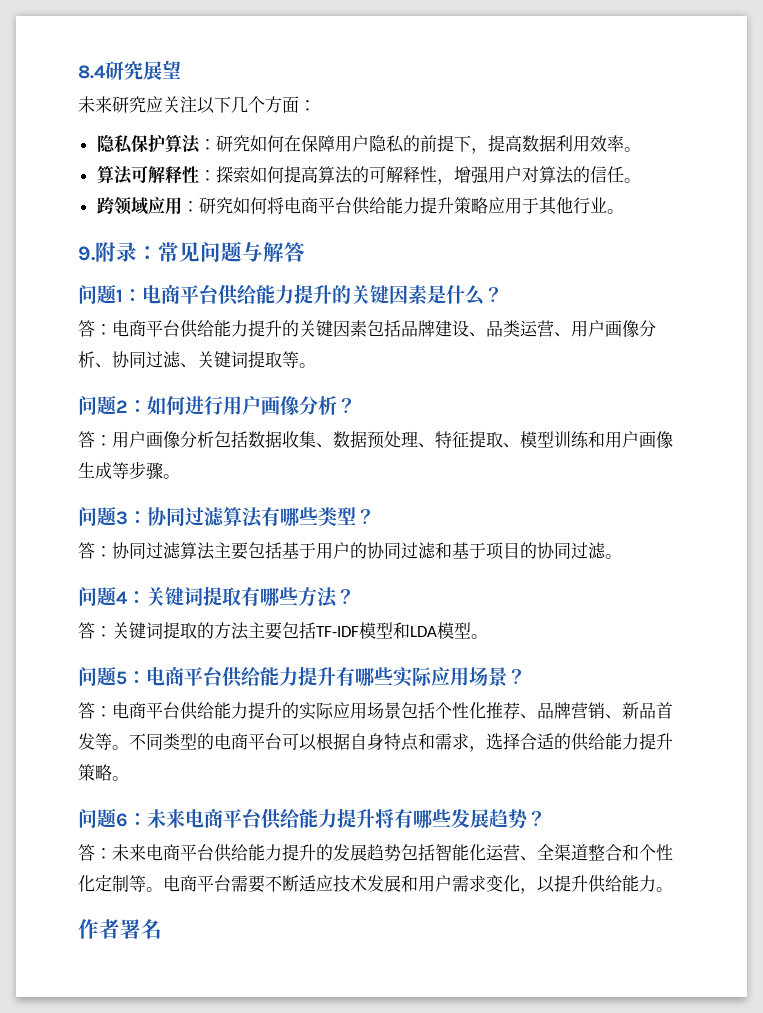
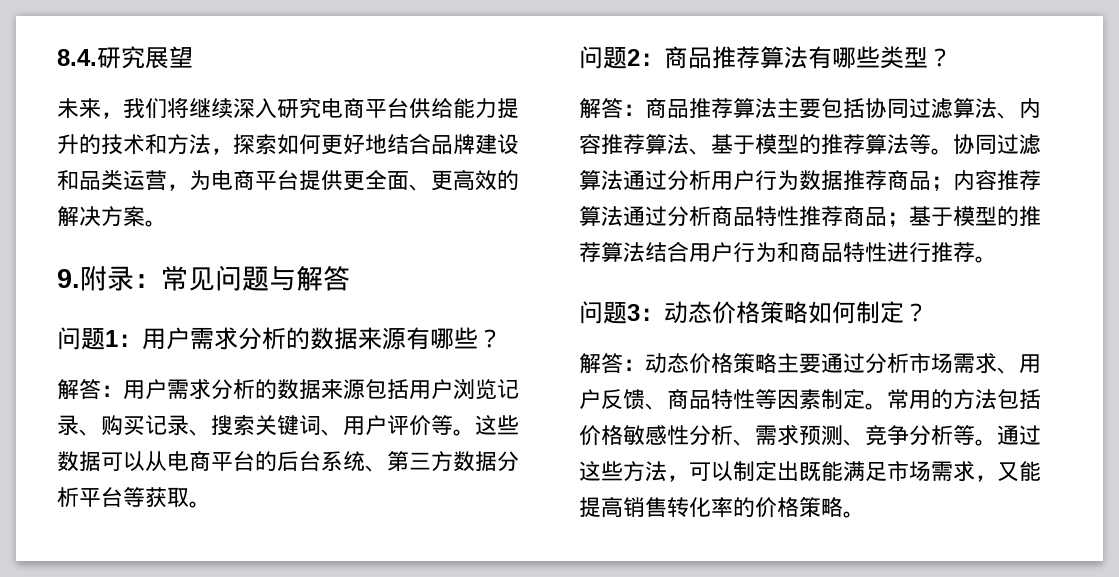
- 8.4研究展望
+ 8.4.研究展望
- 未来研究应关注以下几个方面：
- 隐私保护算法：研究如何在保障用户隐私的前提下，提高数据利用效率。
- 算法可解释性：探索如何提高算法的可解释性，增强用户对算法的信任。
- 跨领域应用：研究如何将电商平台供给能力提升策略应用于其他行业。
+ 未来，我们将继续深入研究电商平台供给能力提升的技术和方法，探索如何更好地结合品牌建设和品类运营，为电商平台提供更全面、更高效的解决方案。
- 问题1：电商平台供给能力提升的关键因素是什么？
- 答：电商平台供给能力提升的关键因素包括品牌建设、品类运营、用户画像分析、协同过滤、关键词提取等。
- 问题2：如何进行用户画像分析？
- 答：用户画像分析包括数据收集、数据预处理、特征提取、模型训练和用户画像生成等步骤。
- 问题3：协同过滤算法有哪些类型？
- 答：协同过滤算法主要包括基于用户的协同过滤和基于项目的协同过滤。
- 问题4：关键词提取有哪些方法？
- 答：关键词提取的方法主要包括TF-IDF模型和LDA模型。
- 问题5：电商平台供给能力提升有哪些实际应用场景？
- 答：电商平台供给能力提升的实际应用场景包括个性化推荐、品牌营销、新品首发等。不同类型的电商平台可以根据自身特点和需求，选择合适的供给能力提升策略。
- 问题6：未来电商平台供给能力提升将有哪些发展趋势？
- 答：未来电商平台供给能力提升的发展趋势包括智能化运营、全渠道整合和个性化定制等。电商平台需要不断适应技术发展和用户需求变化，以提升供给能力。
- 作者署名
+ 问题1：用户需求分析的数据来源有哪些？
+ 解答：用户需求分析的数据来源包括用户浏览记录、购买记录、搜索关键词、用户评价等。这些数据可以从电商平台的后台系统、第三方数据分析平台等获取。
+ 问题2：商品推荐算法有哪些类型？
+ 解答：商品推荐算法主要包括协同过滤算法、内容推荐算法、基于模型的推荐算法等。协同过滤算法通过分析用户行为数据推荐商品；内容推荐算法通过分析商品特性推荐商品；基于模型的推荐算法结合用户行为和商品特性进行推荐。
+ 问题3：动态价格策略如何制定？
+ 解答：动态价格策略主要通过分析市场需求、用户反馈、商品特性等因素制定。常用的方法包括价格敏感性分析、需求预测、竞争分析等。通过这些方法，可以制定出既能满足市场需求，又能提高销售转化率的价格策略。

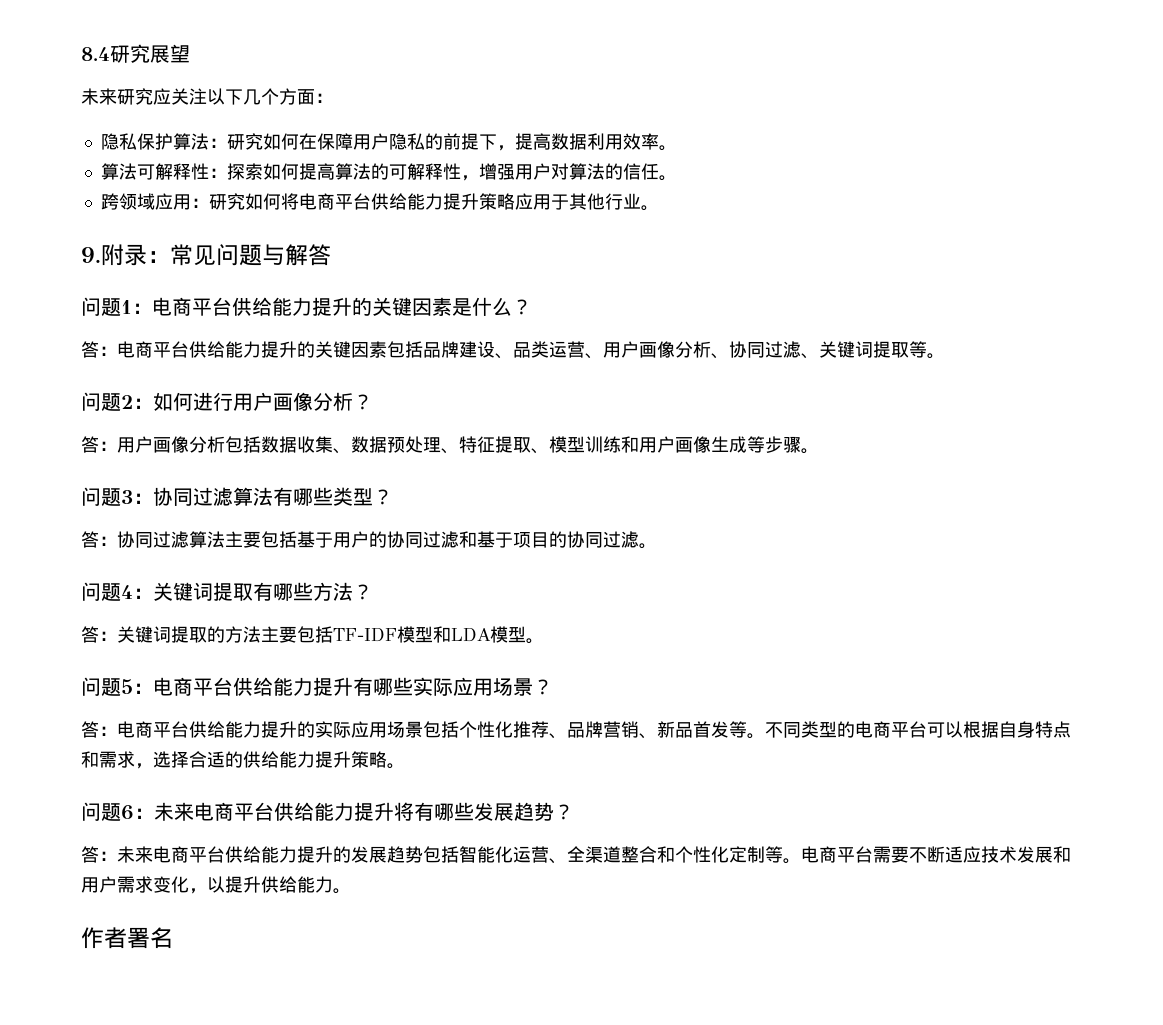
- 8.4.研究展望
+ 8.4研究展望
- 未来，我们将继续深入研究电商平台供给能力提升的技术和方法，探索如何更好地结合品牌建设和品类运营，为电商平台提供更全面、更高效的解决方案。
+ 未来研究应关注以下几个方面：
+ 隐私保护算法：研究如何在保障用户隐私的前提下，提高数据利用效率。
+ 算法可解释性：探索如何提高算法的可解释性，增强用户对算法的信任。
+ 跨领域应用：研究如何将电商平台供给能力提升策略应用于其他行业。
- 问题1：用户需求分析的数据来源有哪些？
- 解答：用户需求分析的数据来源包括用户浏览记录、购买记录、搜索关键词、用户评价等。这些数据可以从电商平台的后台系统、第三方数据分析平台等获取。
- 问题2：商品推荐算法有哪些类型？
- 解答：商品推荐算法主要包括协同过滤算法、内容推荐算法、基于模型的推荐算法等。协同过滤算法通过分析用户行为数据推荐商品；内容推荐算法通过分析商品特性推荐商品；基于模型的推荐算法结合用户行为和商品特性进行推荐。
- 问题3：动态价格策略如何制定？
- 解答：动态价格策略主要通过分析市场需求、用户反馈、商品特性等因素制定。常用的方法包括价格敏感性分析、需求预测、竞争分析等。通过这些方法，可以制定出既能满足市场需求，又能提高销售转化率的价格策略。
+ 问题1：电商平台供给能力提升的关键因素是什么？
+ 答：电商平台供给能力提升的关键因素包括品牌建设、品类运营、用户画像分析、协同过滤、关键词提取等。
+ 问题2：如何进行用户画像分析？
+ 答：用户画像分析包括数据收集、数据预处理、特征提取、模型训练和用户画像生成等步骤。
+ 问题3：协同过滤算法有哪些类型？
+ 答：协同过滤算法主要包括基于用户的协同过滤和基于项目的协同过滤。
+ 问题4：关键词提取有哪些方法？
+ 答：关键词提取的方法主要包括TF-IDF模型和LDA模型。
+ 问题5：电商平台供给能力提升有哪些实际应用场景？
+ 答：电商平台供给能力提升的实际应用场景包括个性化推荐、品牌营销、新品首发等。不同类型的电商平台可以根据自身特点和需求，选择合适的供给能力提升策略。
+ 问题6：未来电商平台供给能力提升将有哪些发展趋势？
+ 答：未来电商平台供给能力提升的发展趋势包括智能化运营、全渠道整合和个性化定制等。电商平台需要不断适应技术发展和用户需求变化，以提升供给能力。
+ 作者署名

